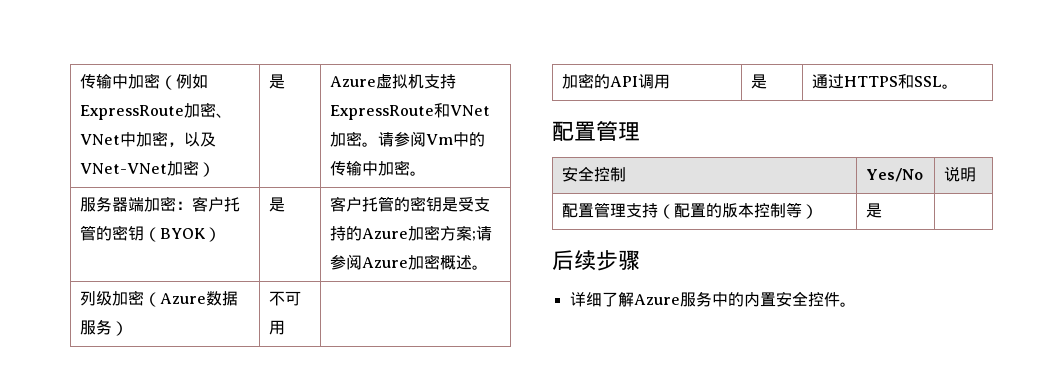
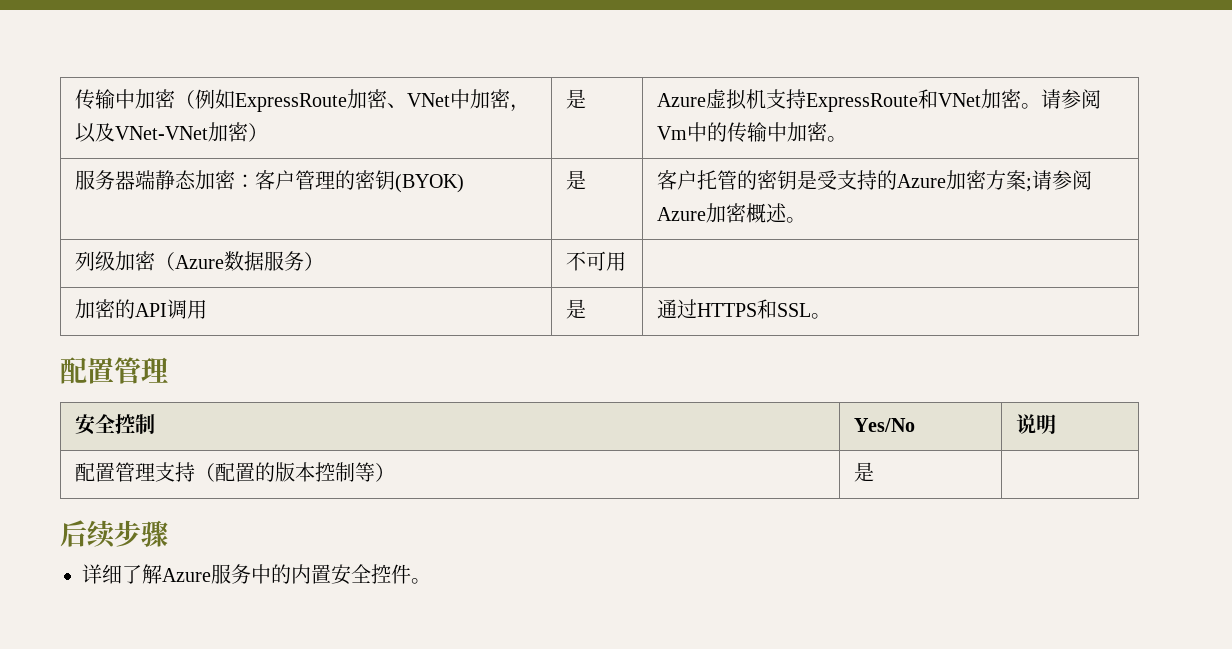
- 服务器端加密：客户托管的密钥（BYOK） | 是 | 客户托管的密钥是受支持的Azure加密方案;请参阅Azure加密概述。
+ 服务器端静态加密：客户管理的密钥(BYOK) | 是 | 客户托管的密钥是受支持的Azure加密方案;请参阅Azure加密概述。

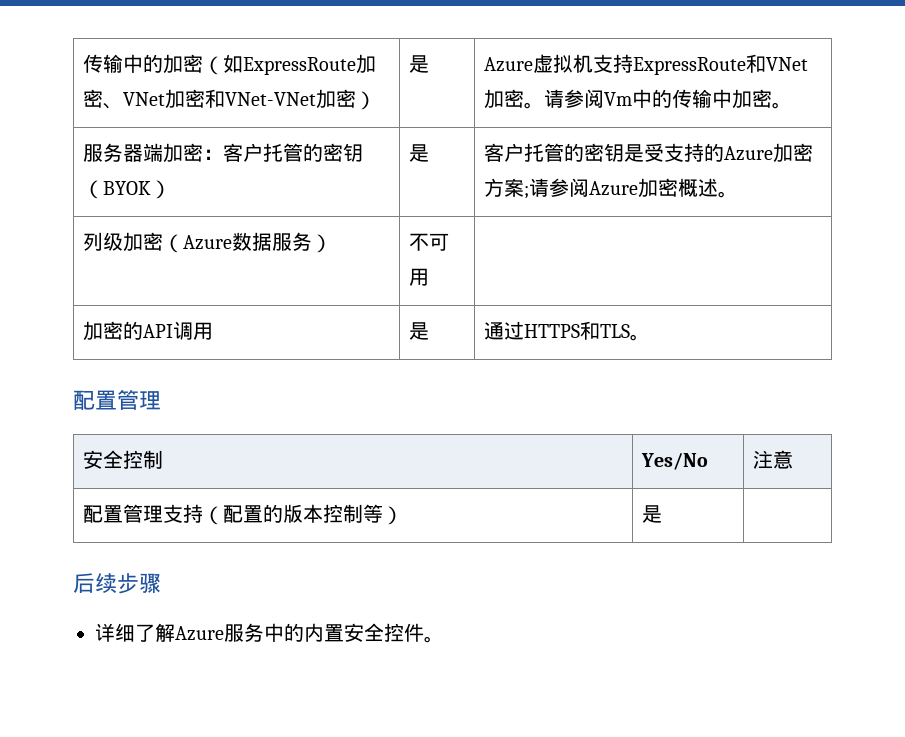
- 传输中加密（例如ExpressRoute加密、VNet中加密，以及VNet-VNet加密） | 是 | Azure虚拟机支持ExpressRoute和VNet加密。请参阅Vm中的传输中加密。
+ 传输中的加密（如ExpressRoute加密、VNet加密和VNet-VNet加密） | 是 | Azure虚拟机支持ExpressRoute和VNet加密。请参阅Vm中的传输中加密。
- 服务器端静态加密：客户管理的密钥(BYOK) | 是 | 客户托管的密钥是受支持的Azure加密方案;请参阅Azure加密概述。
+ 服务器端加密：客户托管的密钥（BYOK） | 是 | 客户托管的密钥是受支持的Azure加密方案;请参阅Azure加密概述。
- 加密的API调用 | 是 | 通过HTTPS和SSL。
+ 加密的API调用 | 是 | 通过HTTPS和TLS。
- 安全控制 | Yes/No | 说明
+ 安全控制 | Yes/No | 注意

